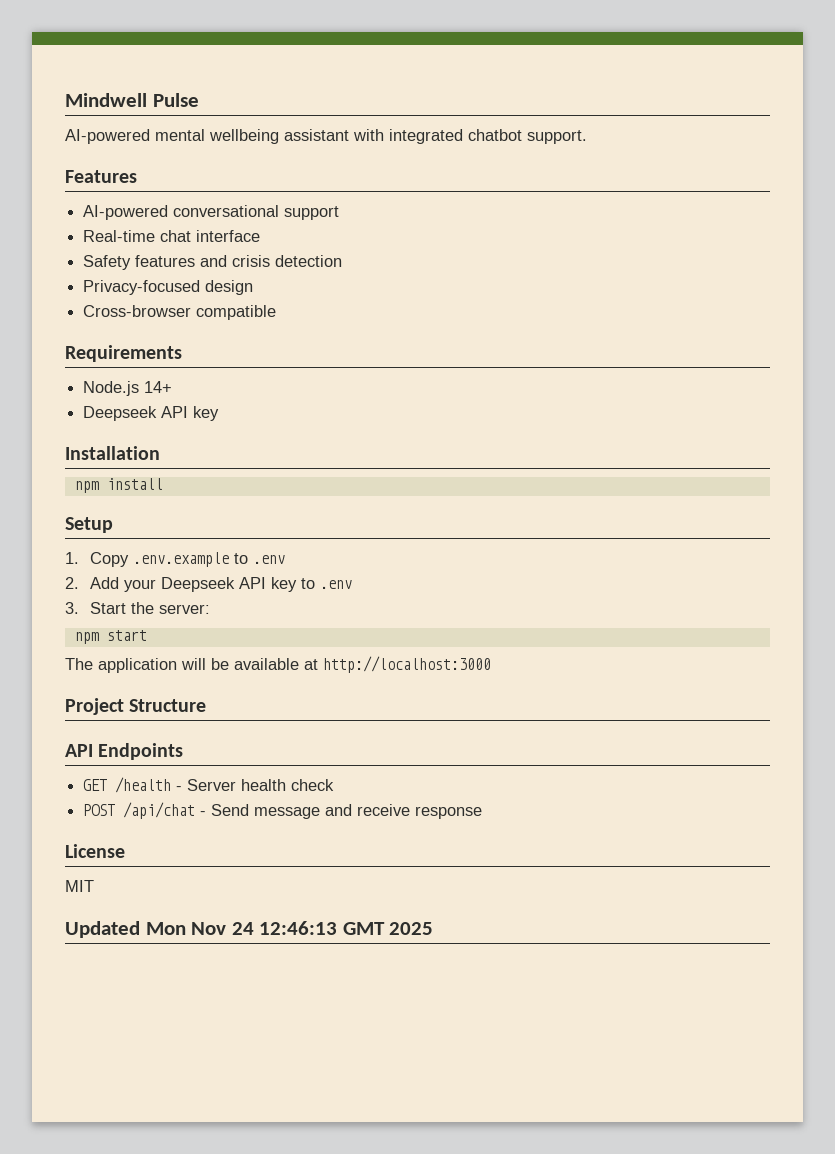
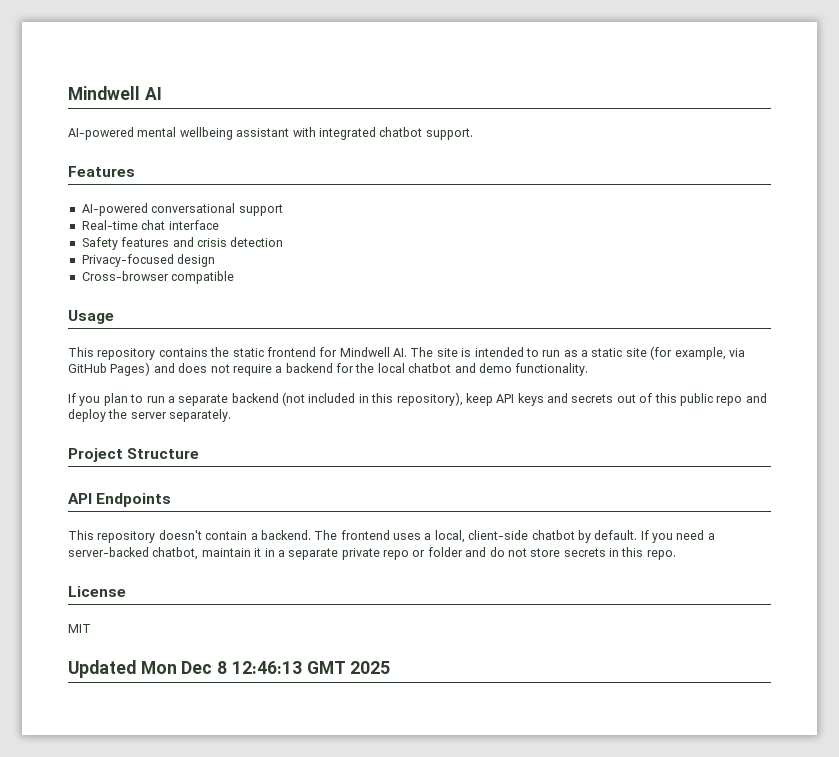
- Mindwell Pulse
+ Mindwell AI
- Requirements
- Node.js 14+
- Deepseek API key
- Installation
- npm install
- Setup
- 1. Copy .env.example to .env
- 2. Add your Deepseek API key to .env
- 3. Start the server:
- npm start
- The application will be available at http://localhost:3000
+ Usage
+ This repository contains the static frontend for Mindwell AI. The site is intended to run as a static site (for example, via GitHub Pages) and does not require a backend for the local chatbot and demo functionality.
+ If you plan to run a separate backend (not included in this repository), keep API keys and secrets out of this public repo and deploy the server separately.
  Project Structure
  API Endpoints
- GET /health - Server health check
- POST /api/chat - Send message and receive response
+ This repository doesn't contain a backend. The frontend uses a local, client-side chatbot by default. If you need a server-backed chatbot, maintain it in a separate private repo or folder and do not store secrets in this repo.
- Updated Mon Nov 24 12:46:13 GMT 2025
+ Updated Mon Dec 8 12:46:13 GMT 2025

